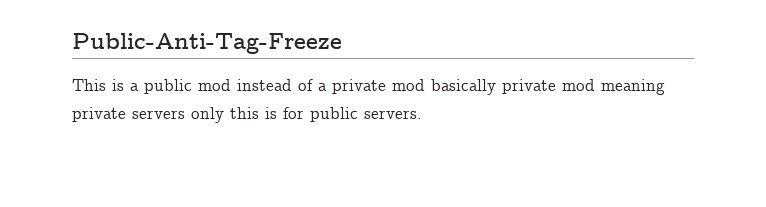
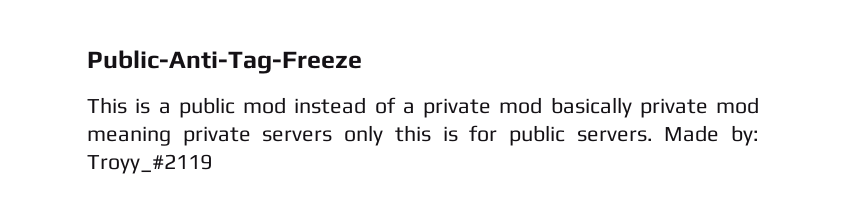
+ Made by: Troyy_#2119

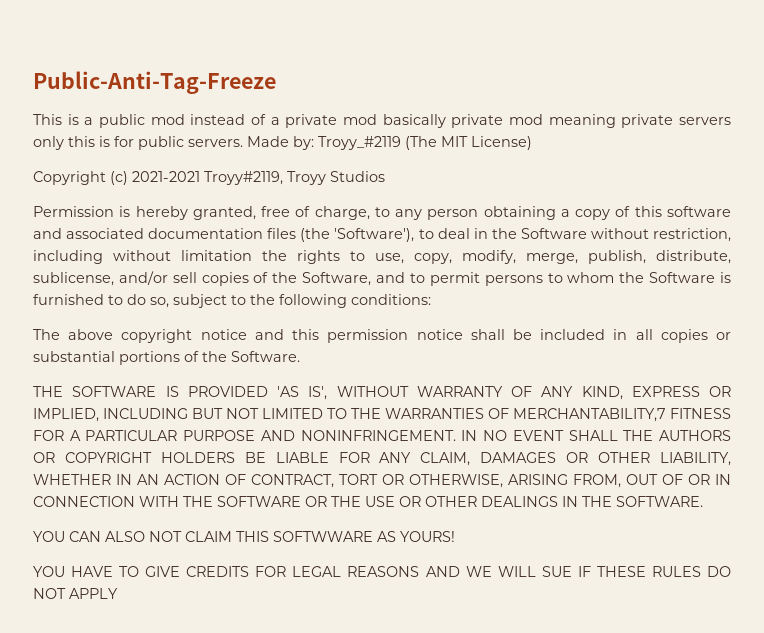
- Made by: Troyy_#2119
+ Made by: Troyy_#2119 (The MIT License)
+ Copyright (c) 2021-2021 Troyy#2119, Troyy Studios
+ Permission is hereby granted, free of charge, to any person obtaining a copy of this software and associated documentation files (the 'Software'), to deal in the Software without restriction, including without limitation the rights to use, copy, modify, merge, publish, distribute, sublicense, and/or sell copies of the Software, and to permit persons to whom the Software is furnished to do so, subject to the following conditions:
+ The above copyright notice and this permission notice shall be included in all copies or substantial portions of the Software.
+ THE SOFTWARE IS PROVIDED 'AS IS', WITHOUT WARRANTY OF ANY KIND, EXPRESS OR IMPLIED, INCLUDING BUT NOT LIMITED TO THE WARRANTIES OF MERCHANTABILITY,7 FITNESS FOR A PARTICULAR PURPOSE AND NONINFRINGEMENT. IN NO EVENT SHALL THE AUTHORS OR COPYRIGHT HOLDERS BE LIABLE FOR ANY CLAIM, DAMAGES OR OTHER LIABILITY, WHETHER IN AN ACTION OF CONTRACT, TORT OR OTHERWISE, ARISING FROM, OUT OF OR IN CONNECTION WITH THE SOFTWARE OR THE USE OR OTHER DEALINGS IN THE SOFTWARE.
+ YOU CAN ALSO NOT CLAIM THIS SOFTWWARE AS YOURS!
+ YOU HAVE TO GIVE CREDITS FOR LEGAL REASONS AND WE WILL SUE IF THESE RULES DO NOT APPLY

